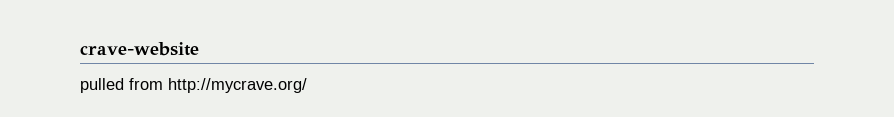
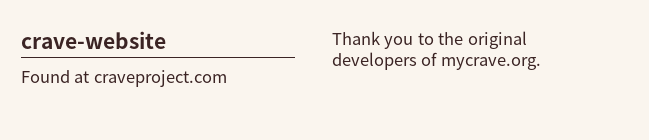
- pulled from http://mycrave.org/
+ Found at craveproject.com
+ Thank you to the original developers of mycrave.org.

